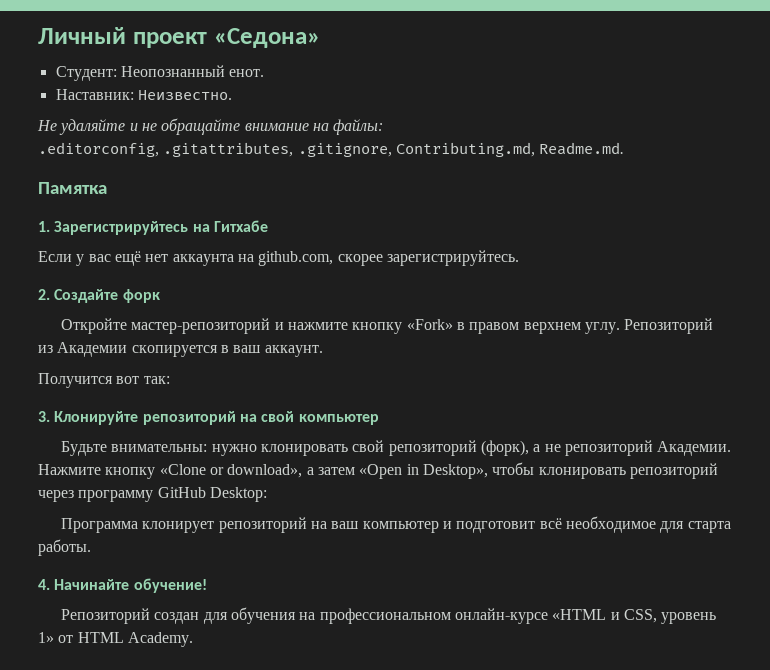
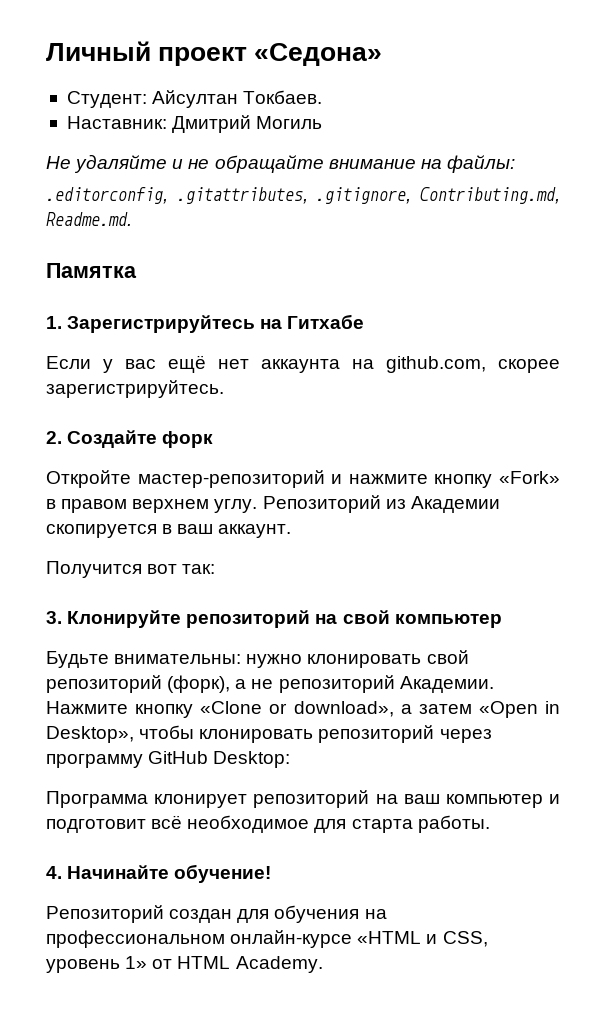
- Студент: Неопознанный енот.
+ Студент: Айсултан Токбаев.
- Наставник: Неизвестно.
+ Наставник: Дмитрий Могиль

